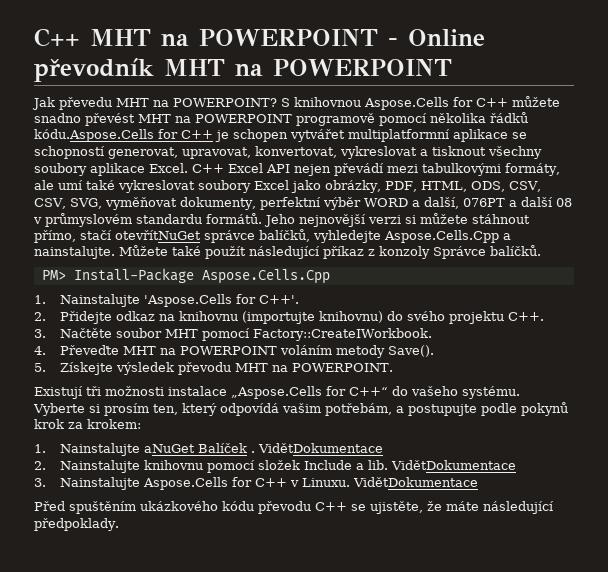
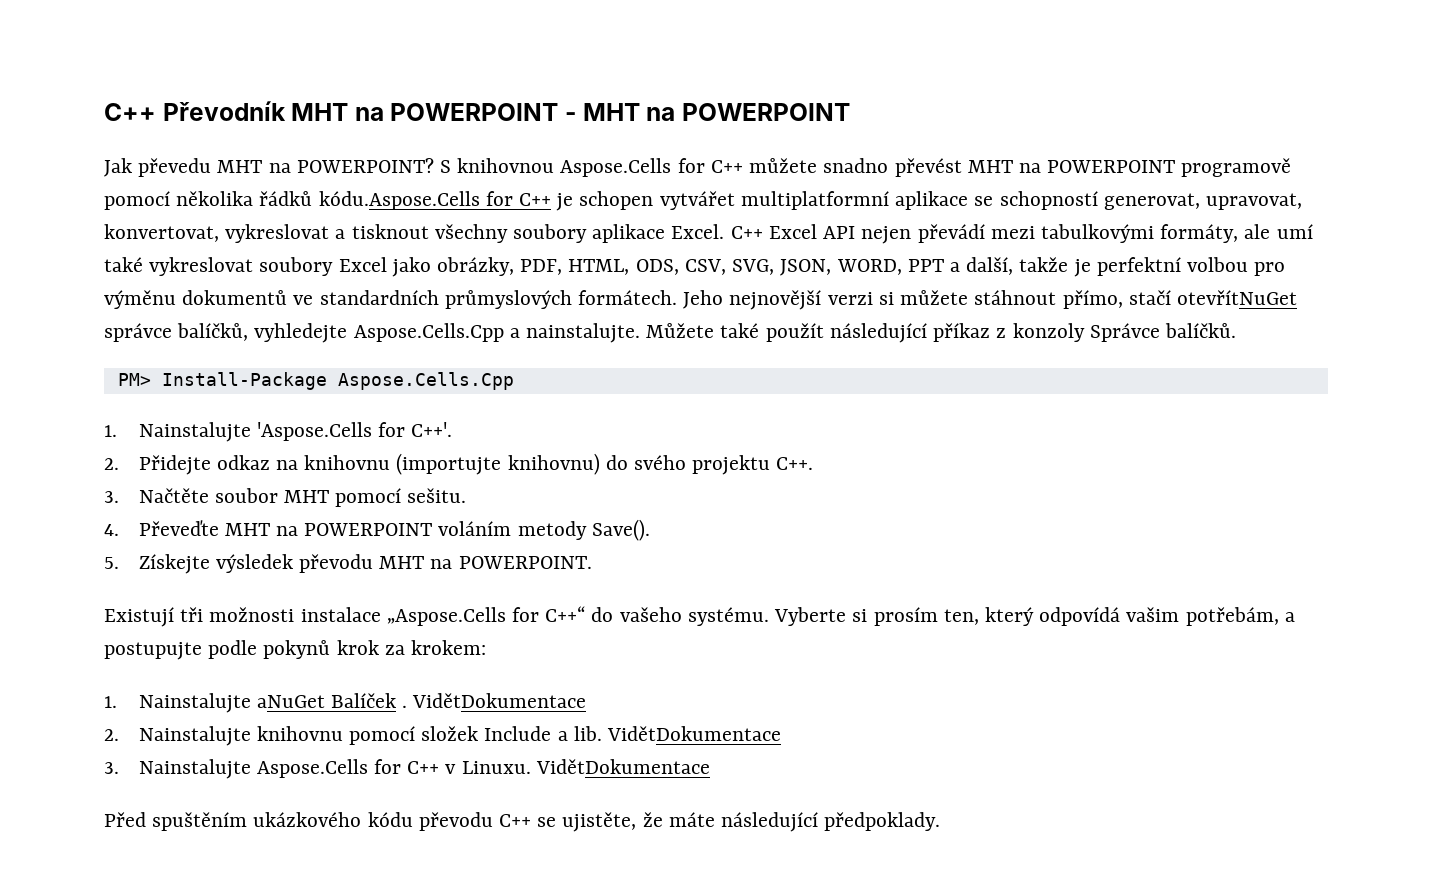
- C++ MHT na POWERPOINT - Online převodník MHT na POWERPOINT
+ C++ Převodník MHT na POWERPOINT - MHT na POWERPOINT
- C++ Excel API nejen převádí mezi tabulkovými formáty, ale umí také vykreslovat soubory Excel jako obrázky, PDF, HTML, ODS, CSV, CSV, SVG, vyměňovat dokumenty, perfektní výběr WORD a další, 076PT a další 08 v průmyslovém standardu formátů.
+ C++ Excel API nejen převádí mezi tabulkovými formáty, ale umí také vykreslovat soubory Excel jako obrázky, PDF, HTML, ODS, CSV, SVG, JSON, WORD, PPT a další, takže je perfektní volbou pro výměnu dokumentů ve standardních průmyslových formátech.
- 3. Načtěte soubor MHT pomocí Factory::CreateIWorkbook.
+ 3. Načtěte soubor MHT pomocí sešitu.

